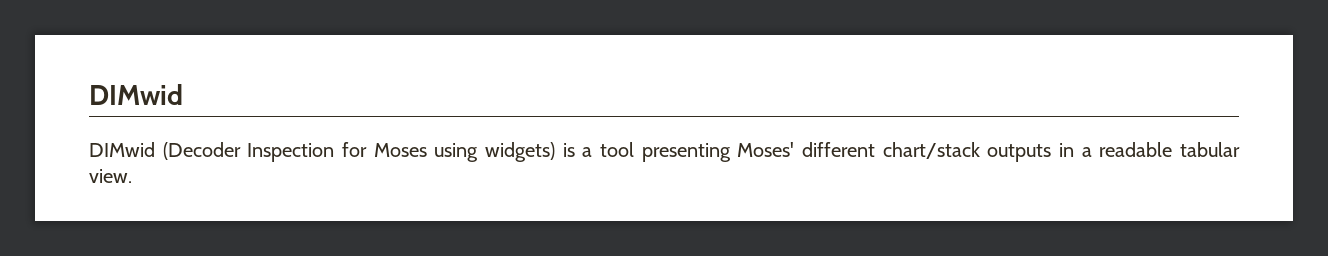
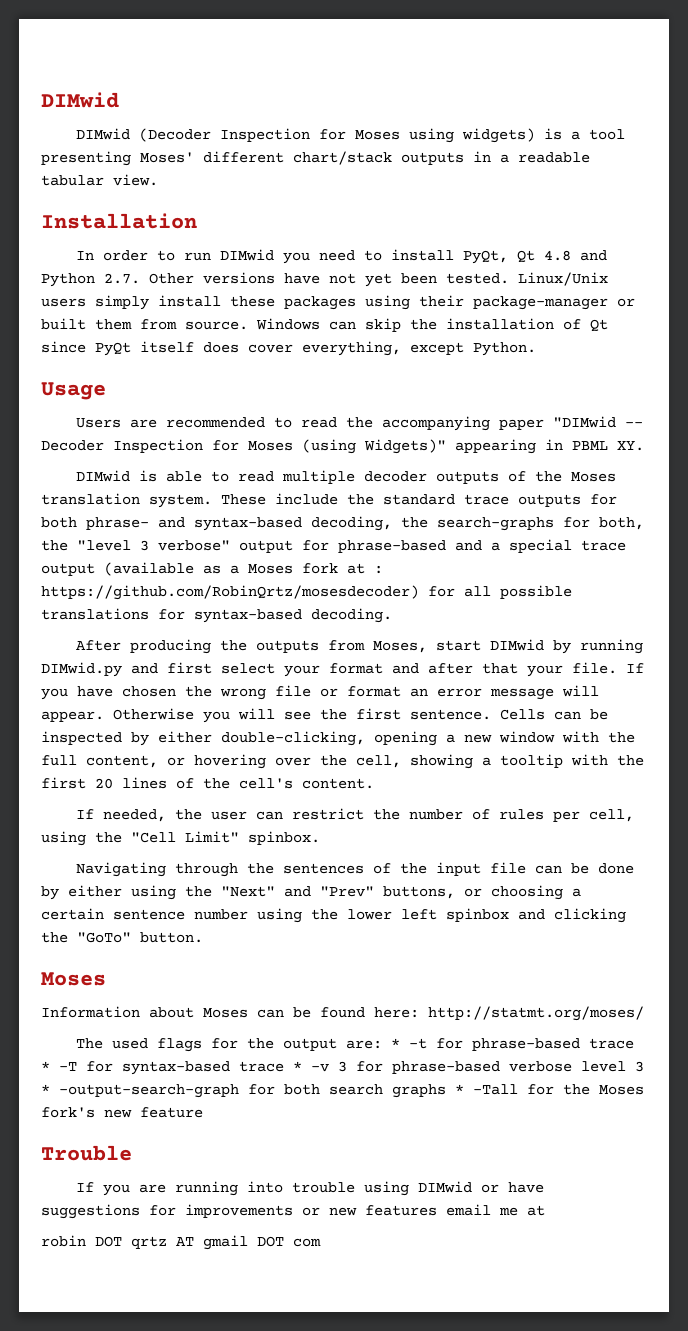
+ Installation
+ In order to run DIMwid you need to install PyQt, Qt 4.8 and Python 2.7. Other versions have not yet been tested. Linux/Unix users simply install these packages using their package-manager or built them from source. Windows can skip the installation of Qt since PyQt itself does cover everything, except Python.
+ Usage
+ Users are recommended to read the accompanying paper "DIMwid -- Decoder Inspection for Moses (using Widgets)" appearing in PBML XY.
+ DIMwid is able to read multiple decoder outputs of the Moses translation system. These include the standard trace outputs for both phrase- and syntax-based decoding, the search-graphs for both, the "level 3 verbose" output for phrase-based and a special trace output (available as a Moses fork at : https://github.com/RobinQrtz/mosesdecoder) for all possible translations for syntax-based decoding.
+ After producing the outputs from Moses, start DIMwid by running DIMwid.py and first select your format and after that your file. If you have chosen the wrong file or format an error message will appear. Otherwise you will see the first sentence. Cells can be inspected by either double-clicking, opening a new window with the full content, or hovering over the cell, showing a tooltip with the first 20 lines of the cell's content.
+ If needed, the user can restrict the number of rules per cell, using the "Cell Limit" spinbox.
+ Navigating through the sentences of the input file can be done by either using the "Next" and "Prev" buttons, or choosing a certain sentence number using the lower left spinbox and clicking the "GoTo" button.
+ Moses
+ Information about Moses can be found here: http://statmt.org/moses/
+ The used flags for the output are: * -t for phrase-based trace * -T for syntax-based trace * -v 3 for phrase-based verbose level 3 * -output-search-graph for both search graphs * -Tall for the Moses fork's new feature
+ Trouble
+ If you are running into trouble using DIMwid or have suggestions for improvements or new features email me at
+ robin DOT qrtz AT gmail DOT com

